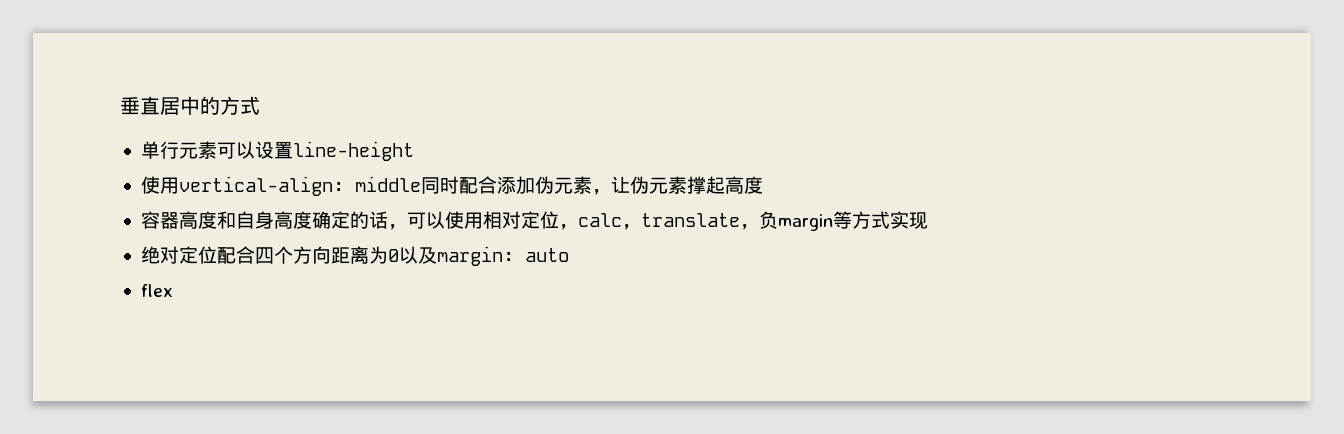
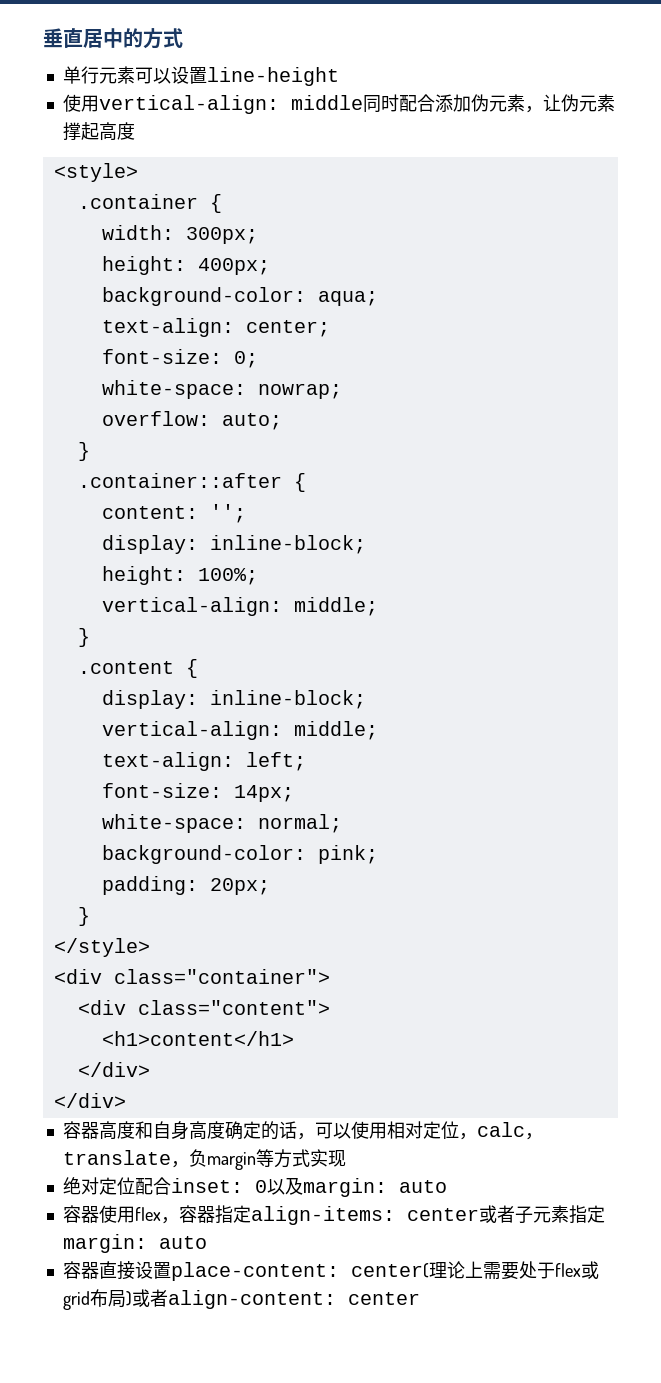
+ <style>
+ .container {
+ width: 300px;
+ height: 400px;
+ background-color: aqua;
+ text-align: center;
+ font-size: 0;
+ white-space: nowrap;
+ overflow: auto;
+ }
+ .container::after {
+ content: '';
+ display: inline-block;
+ height: 100%;
+ vertical-align: middle;
+ }
+ .content {
+ display: inline-block;
+ vertical-align: middle;
+ text-align: left;
+ font-size: 14px;
+ white-space: normal;
+ background-color: pink;
+ padding: 20px;
+ }
+ </style>
+ <div class="container">
+ <div class="content">
+ <h1>content</h1>
+ </div>
+ </div>
- 绝对定位配合四个方向距离为0以及margin: auto
+ 绝对定位配合inset: 0以及margin: auto
- flex
+ 容器使用flex，容器指定align-items: center或者子元素指定margin: auto
+ 容器直接设置place-content: center(理论上需要处于flex或grid布局)或者align-content: center

